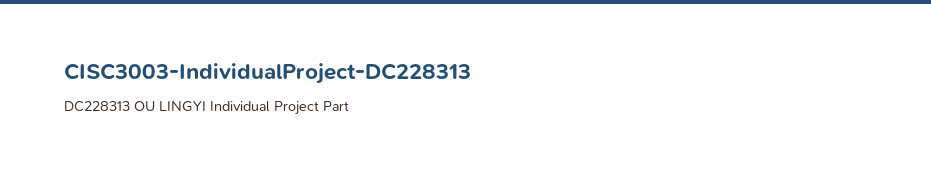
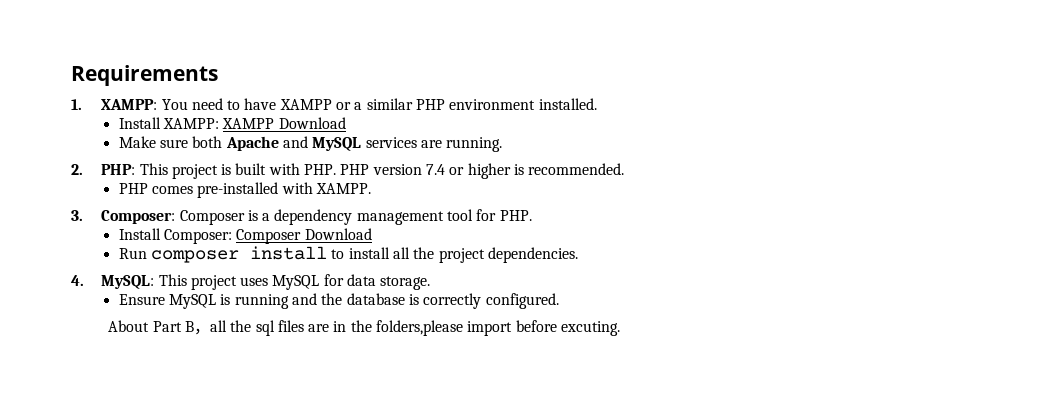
- CISC3003-IndividualProject-DC228313
- DC228313 OU LINGYI Individual Project Part
+ Requirements
+ 1. XAMPP: You need to have XAMPP or a similar PHP environment installed.
+ Install XAMPP: XAMPP Download
+ Make sure both Apache and MySQL services are running.
+ 2. PHP: This project is built with PHP. PHP version 7.4 or higher is recommended.
+ PHP comes pre-installed with XAMPP.
+ 3. Composer: Composer is a dependency management tool for PHP.
+ Install Composer: Composer Download
+ Run composer install to install all the project dependencies.
+ 4. MySQL: This project uses MySQL for data storage.
+ Ensure MySQL is running and the database is correctly configured.
+ About Part B，all the sql files are in the folders,please import before excuting.

